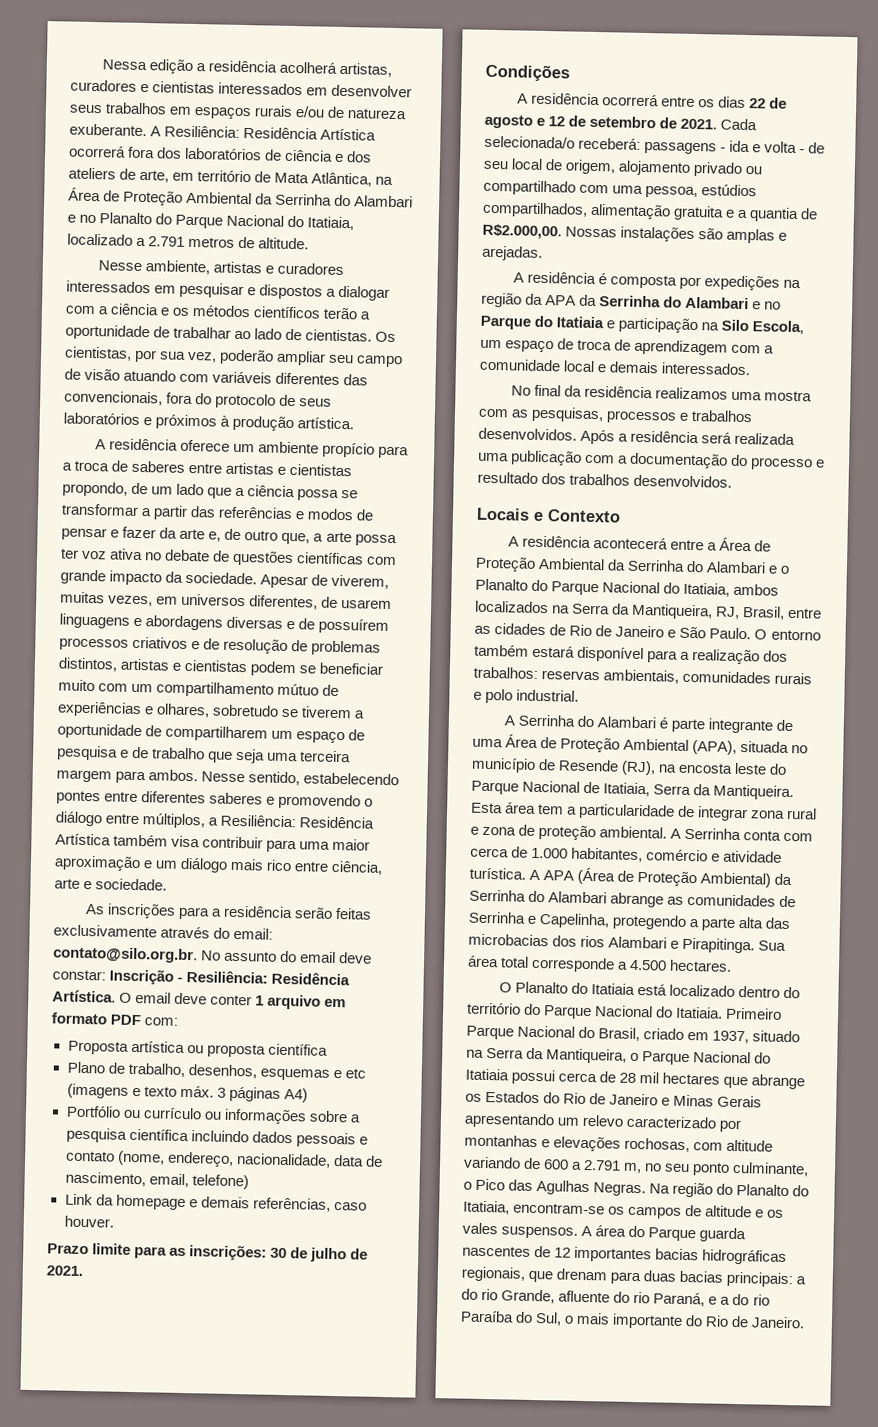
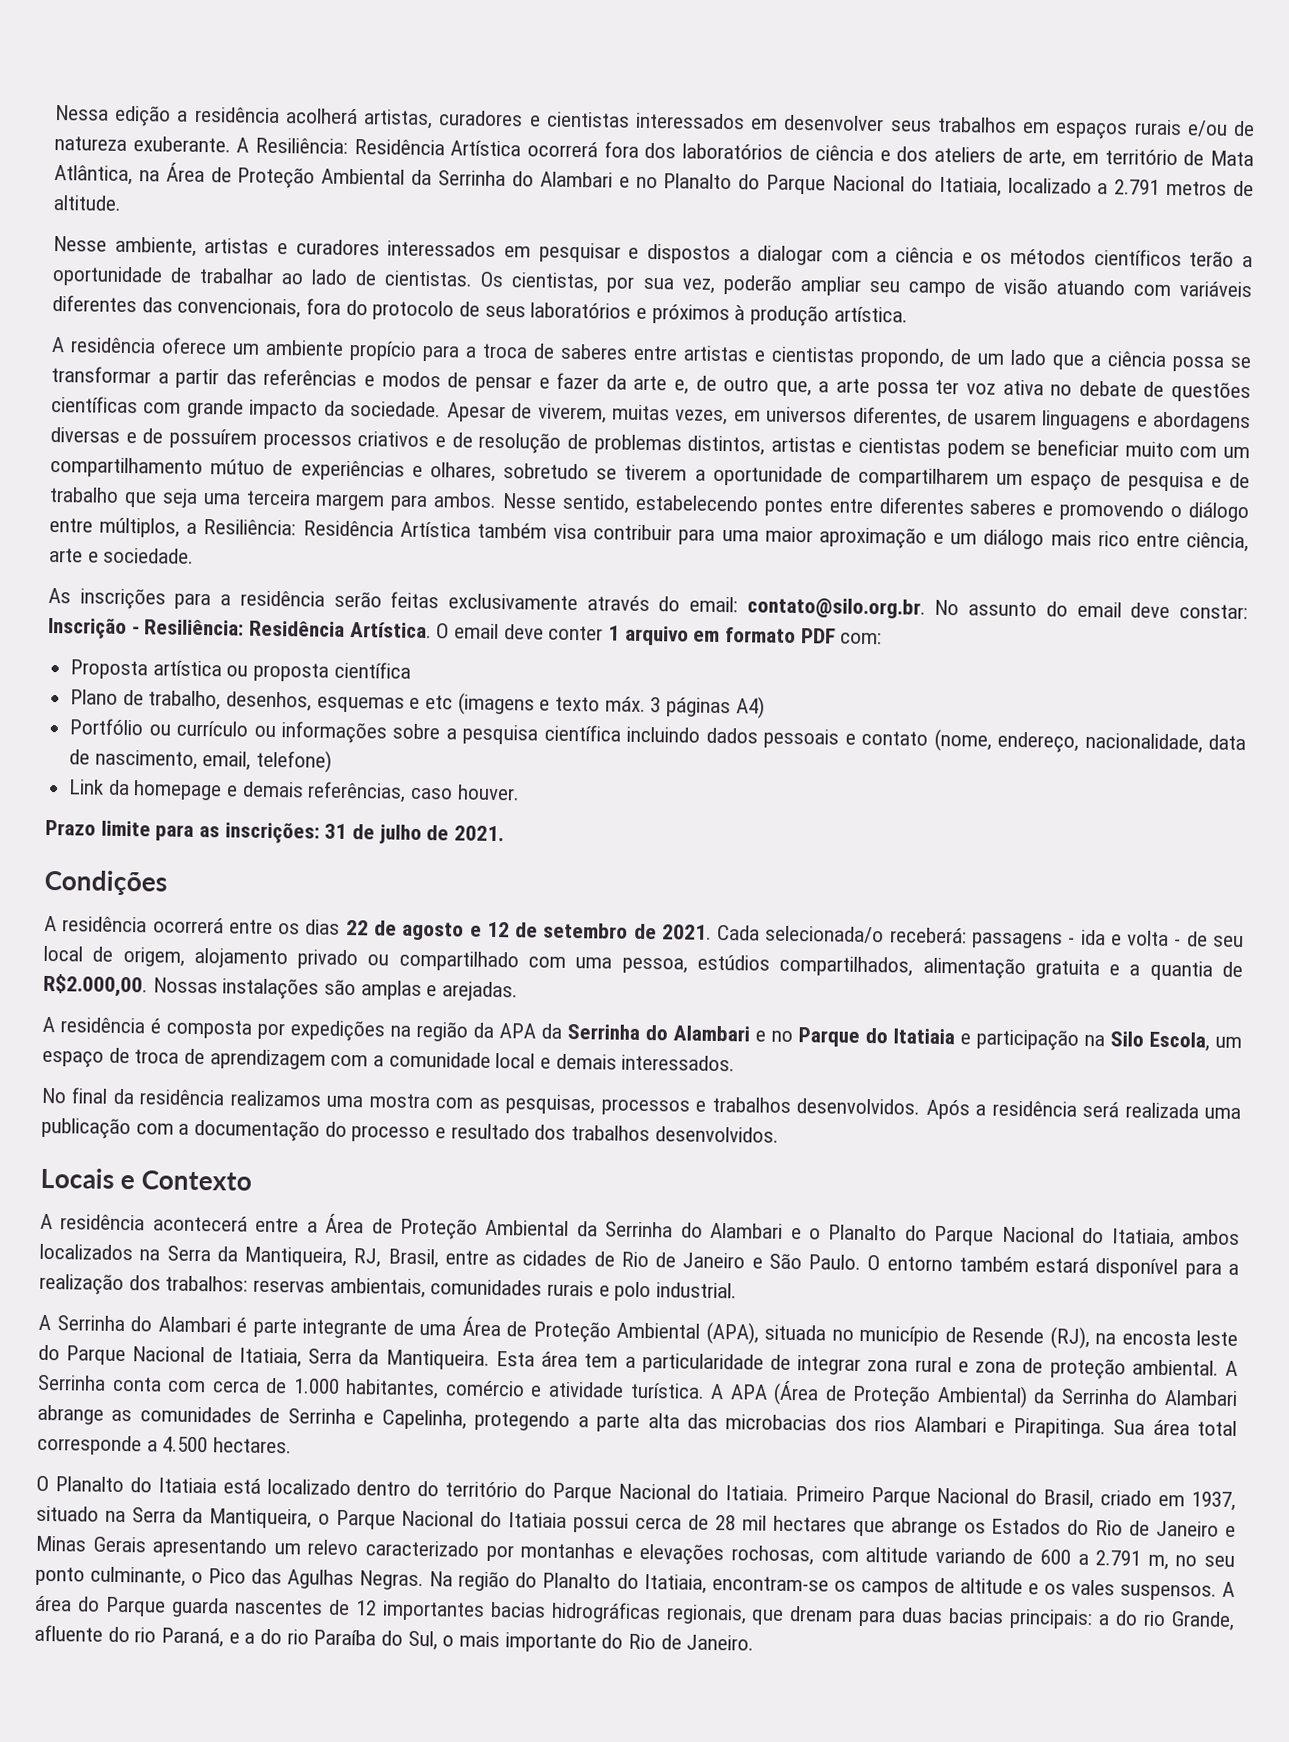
- Prazo limite para as inscrições: 30 de julho de 2021.
+ Prazo limite para as inscrições: 31 de julho de 2021.

